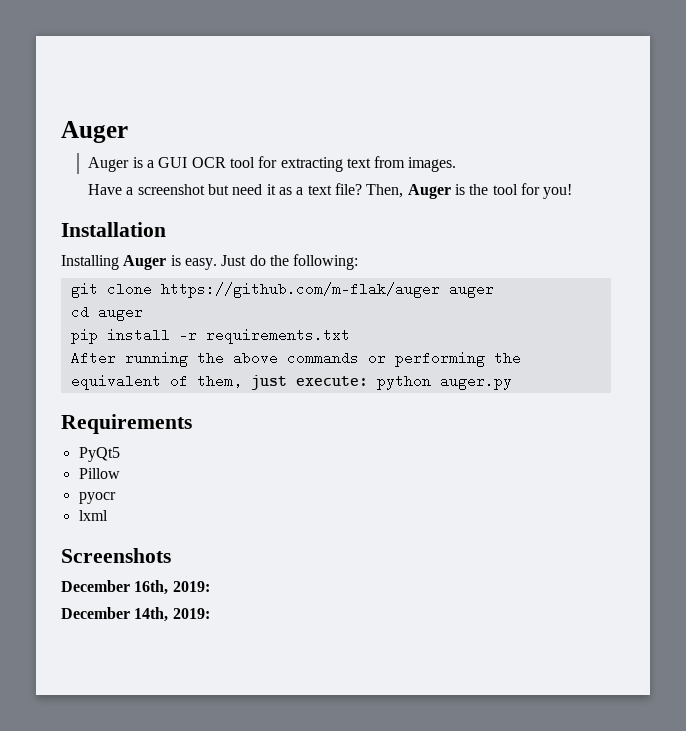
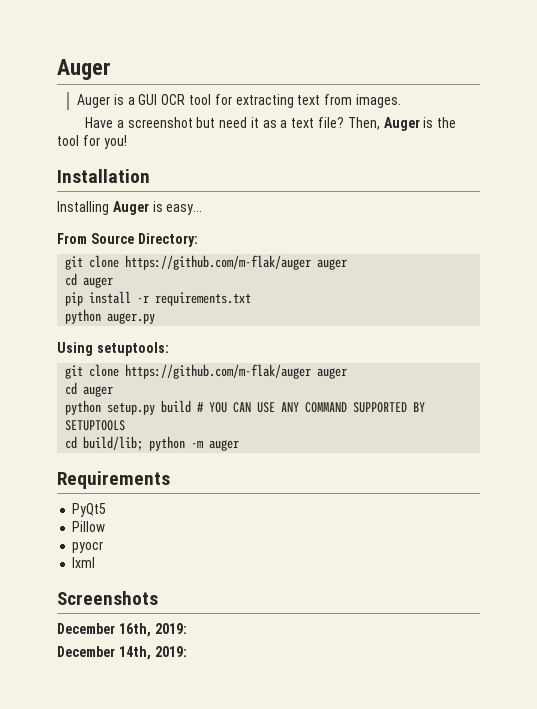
- Installing Auger is easy. Just do the following:
+ Installing Auger is easy...
+ From Source Directory:
- After running the above commands or performing the equivalent of them, just execute: python auger.py
+ python auger.py
+ Using setuptools:
+ git clone https://github.com/m-flak/auger auger
+ cd auger
+ python setup.py build # YOU CAN USE ANY COMMAND SUPPORTED BY SETUPTOOLS
+ cd build/lib; python -m auger

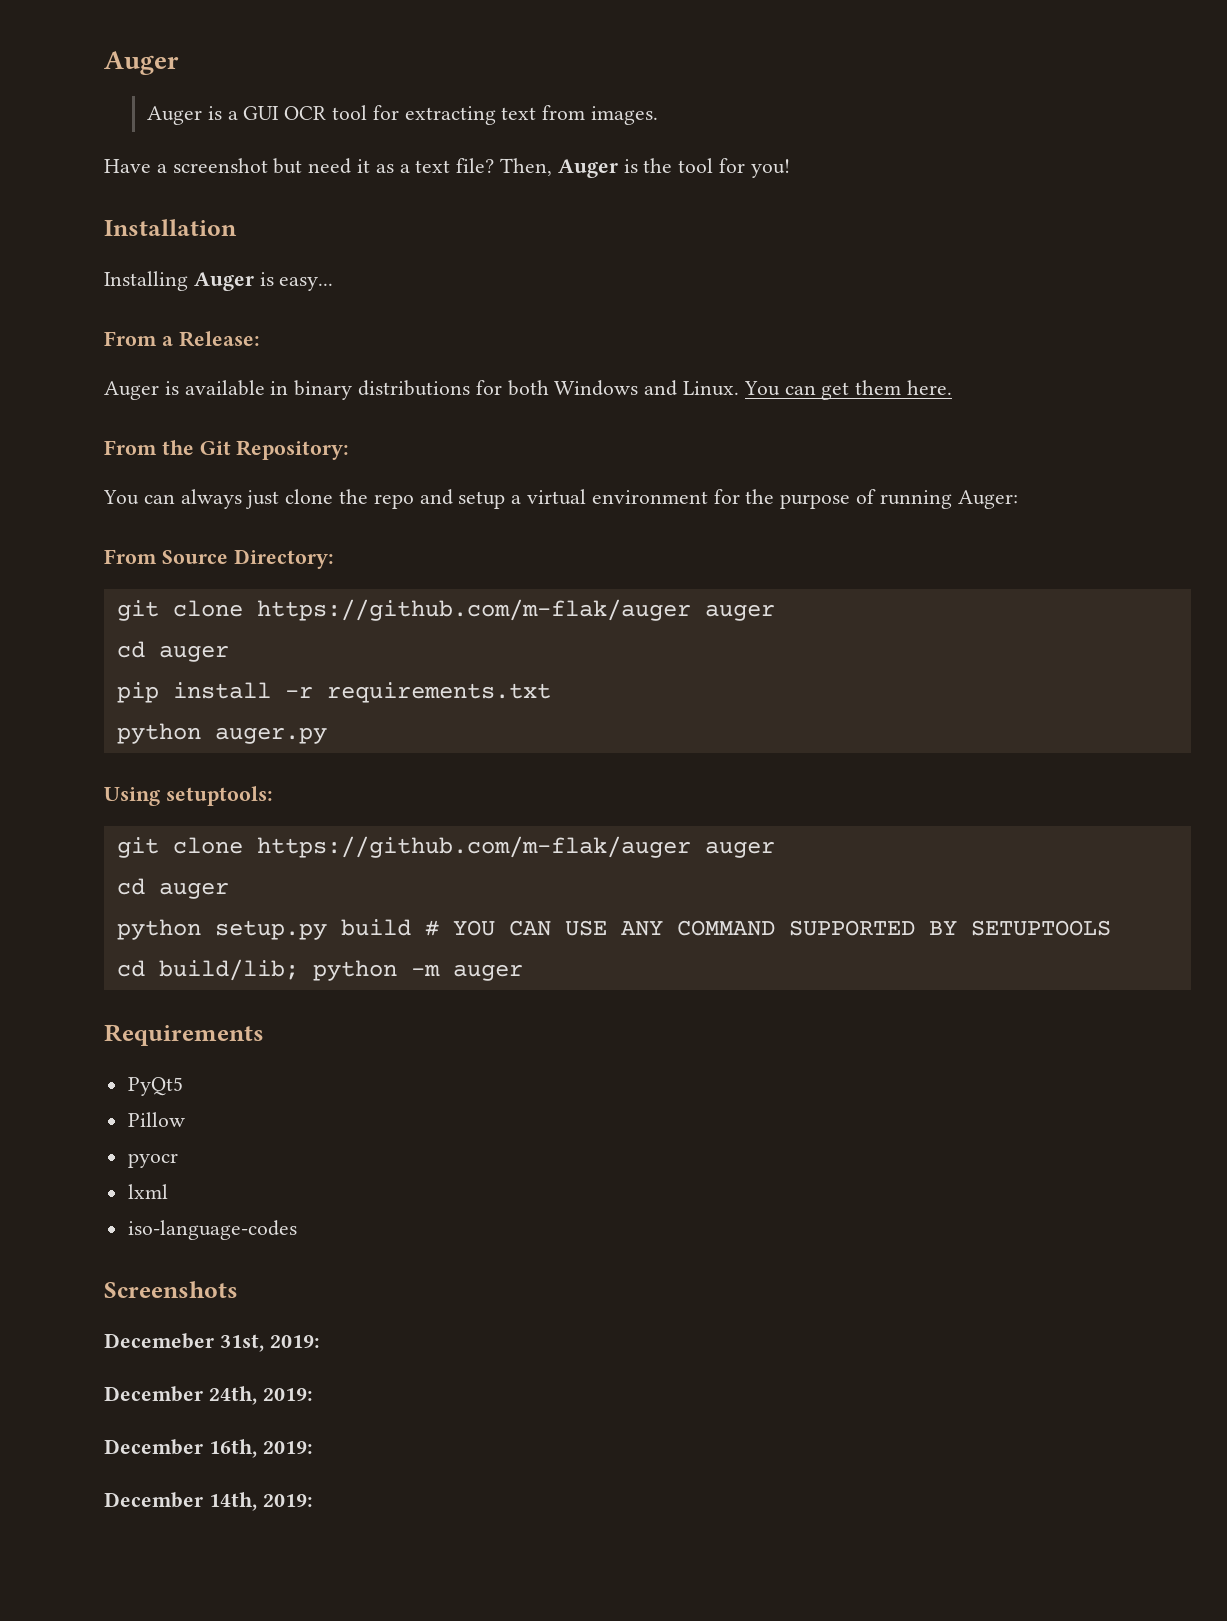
+ From a Release:
+ Auger is available in binary distributions for both Windows and Linux. You can get them here.
+ From the Git Repository:
+ You can always just clone the repo and setup a virtual environment for the purpose of running Auger:
+ iso-language-codes
+ Decemeber 31st, 2019:
+ December 24th, 2019:

